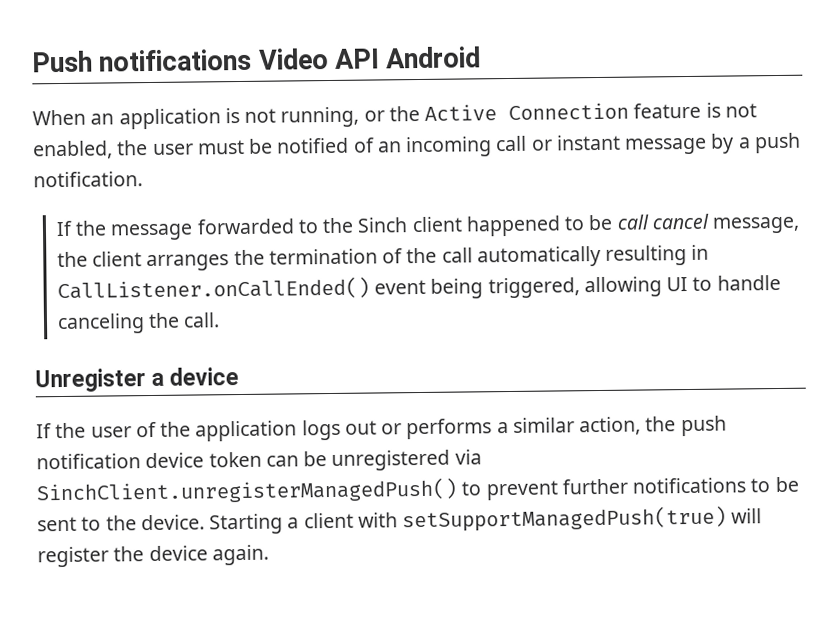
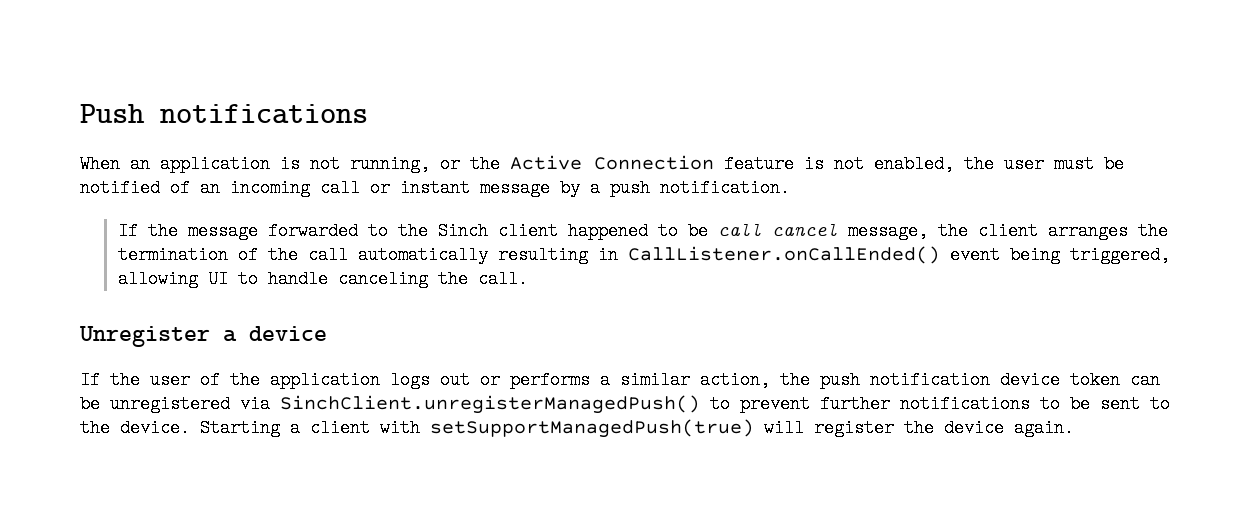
- Push notifications Video API Android
+ Push notifications

